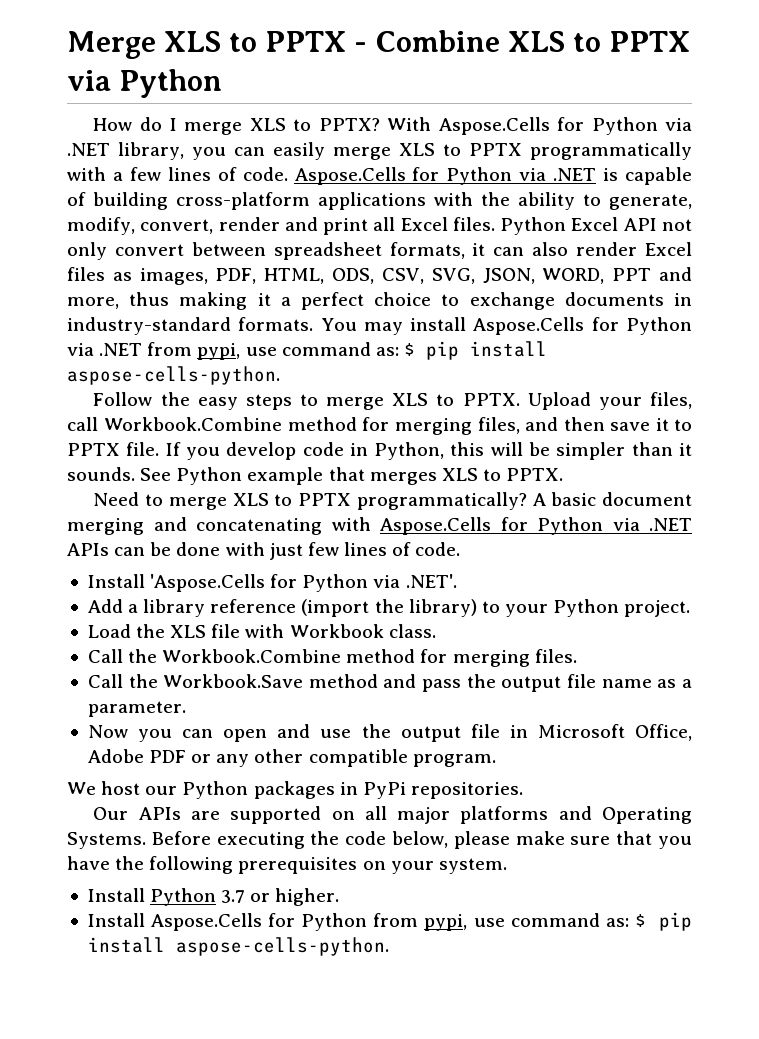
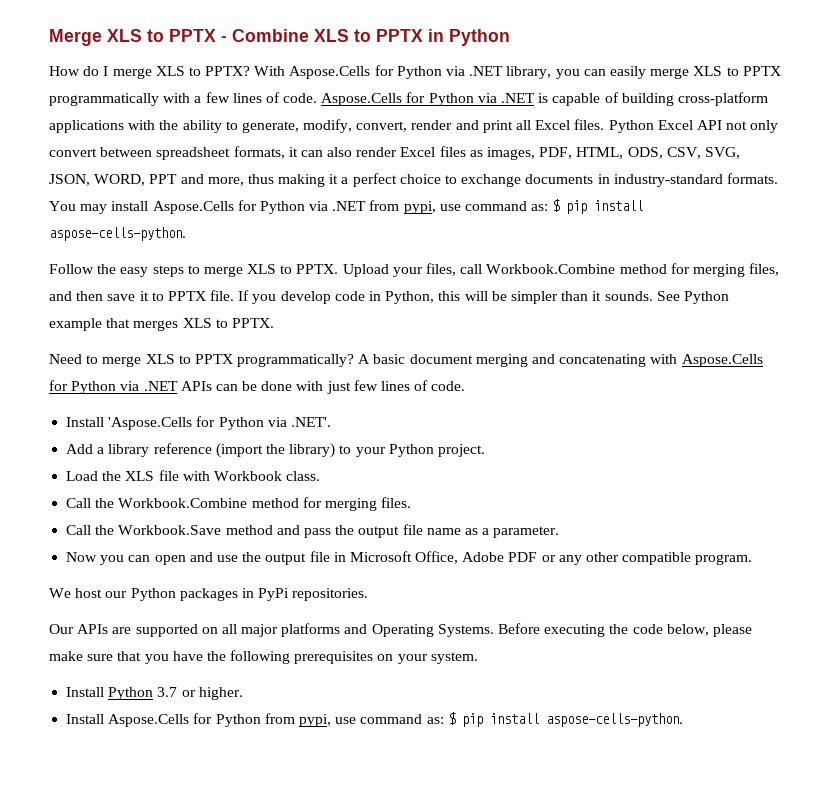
- Merge XLS to PPTX - Combine XLS to PPTX via Python
+ Merge XLS to PPTX - Combine XLS to PPTX in Python

